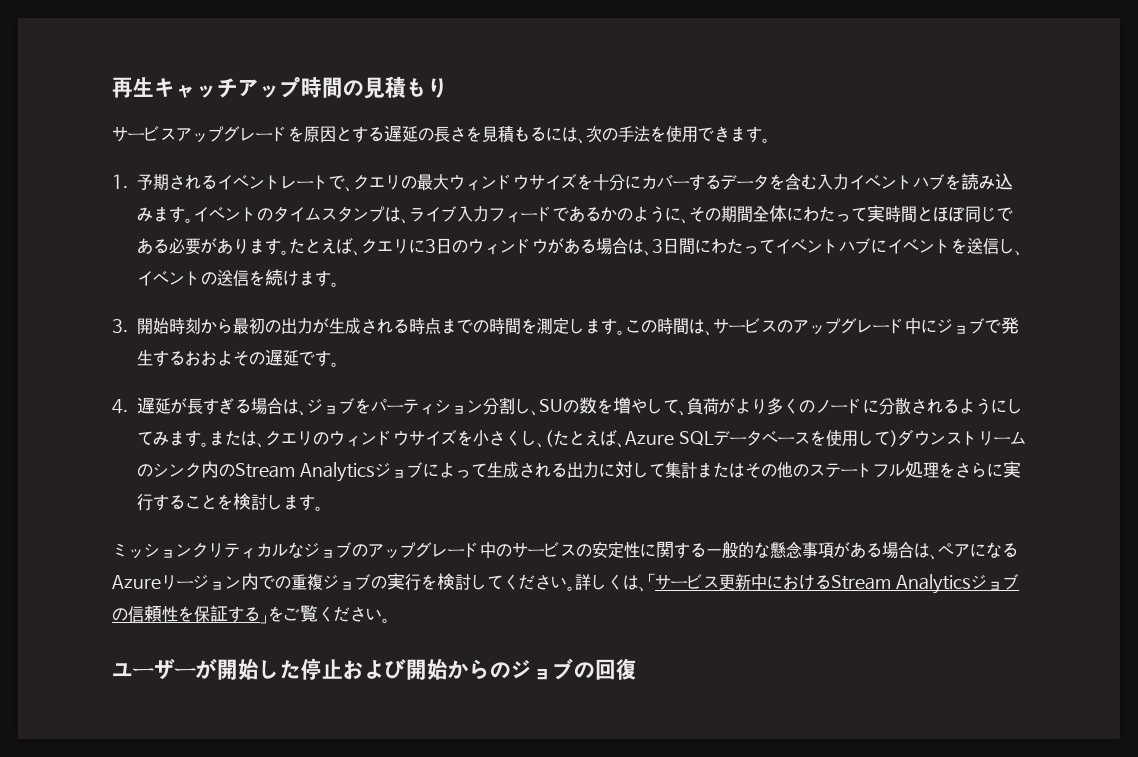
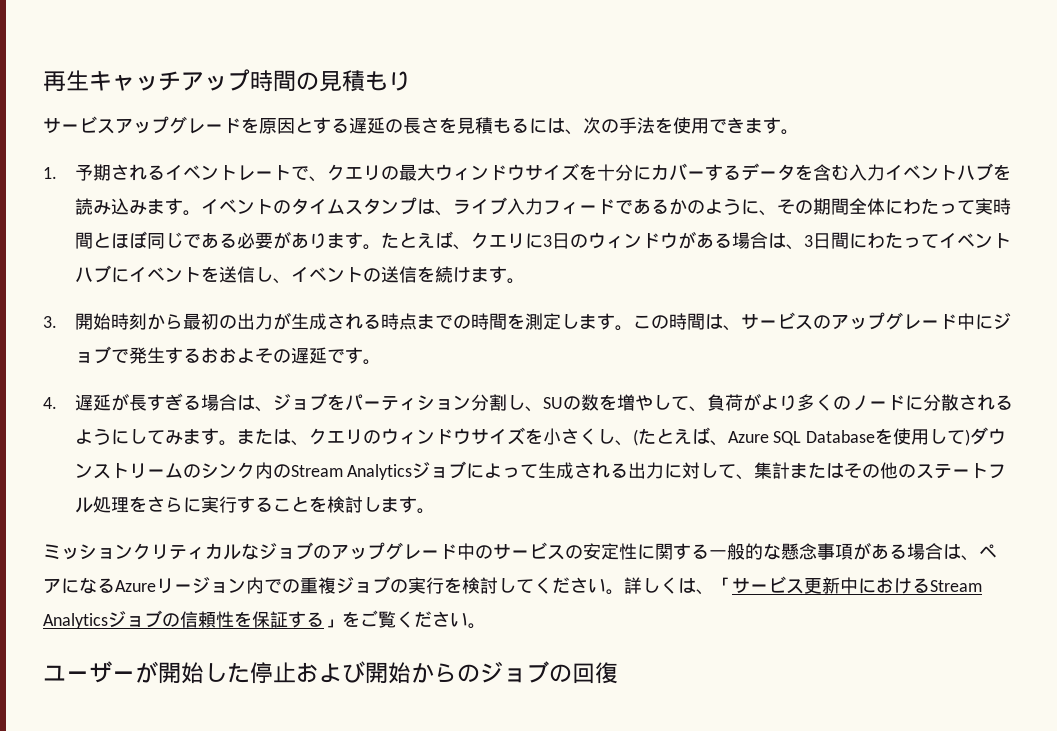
- または、クエリのウィンドウサイズを小さくし、(たとえば、Azure SQLデータベースを使用して)ダウンストリームのシンク内のStream Analyticsジョブによって生成される出力に対して集計またはその他のステートフル処理をさらに実行することを検討します。
+ または、クエリのウィンドウサイズを小さくし、(たとえば、Azure SQL Databaseを使用して)ダウンストリームのシンク内のStream Analyticsジョブによって生成される出力に対して、集計またはその他のステートフル処理をさらに実行することを検討します。

